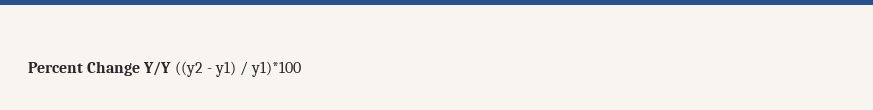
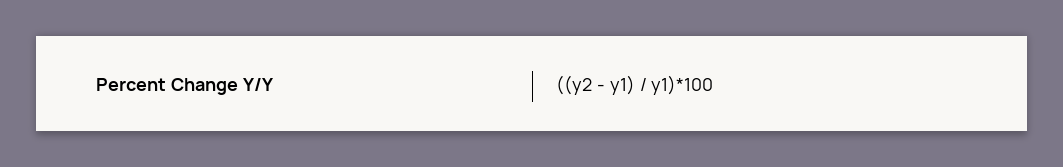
- Percent Change Y/Y ((y2 - y1) / y1)*100
+ Percent Change Y/Y
+ ((y2 - y1) / y1)*100

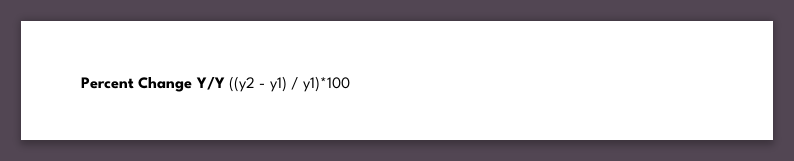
- Percent Change Y/Y
- ((y2 - y1) / y1)*100
+ Percent Change Y/Y ((y2 - y1) / y1)*100

